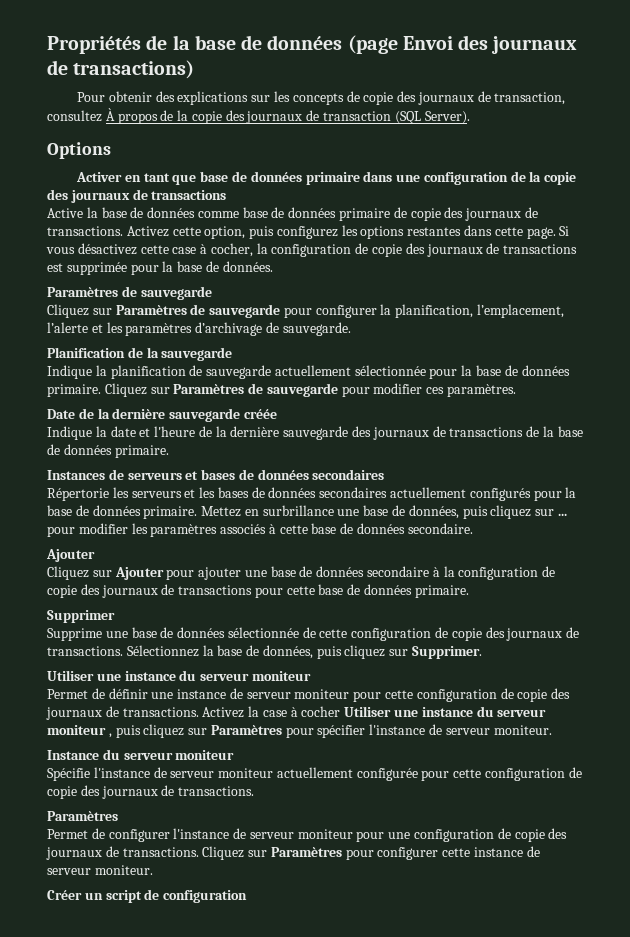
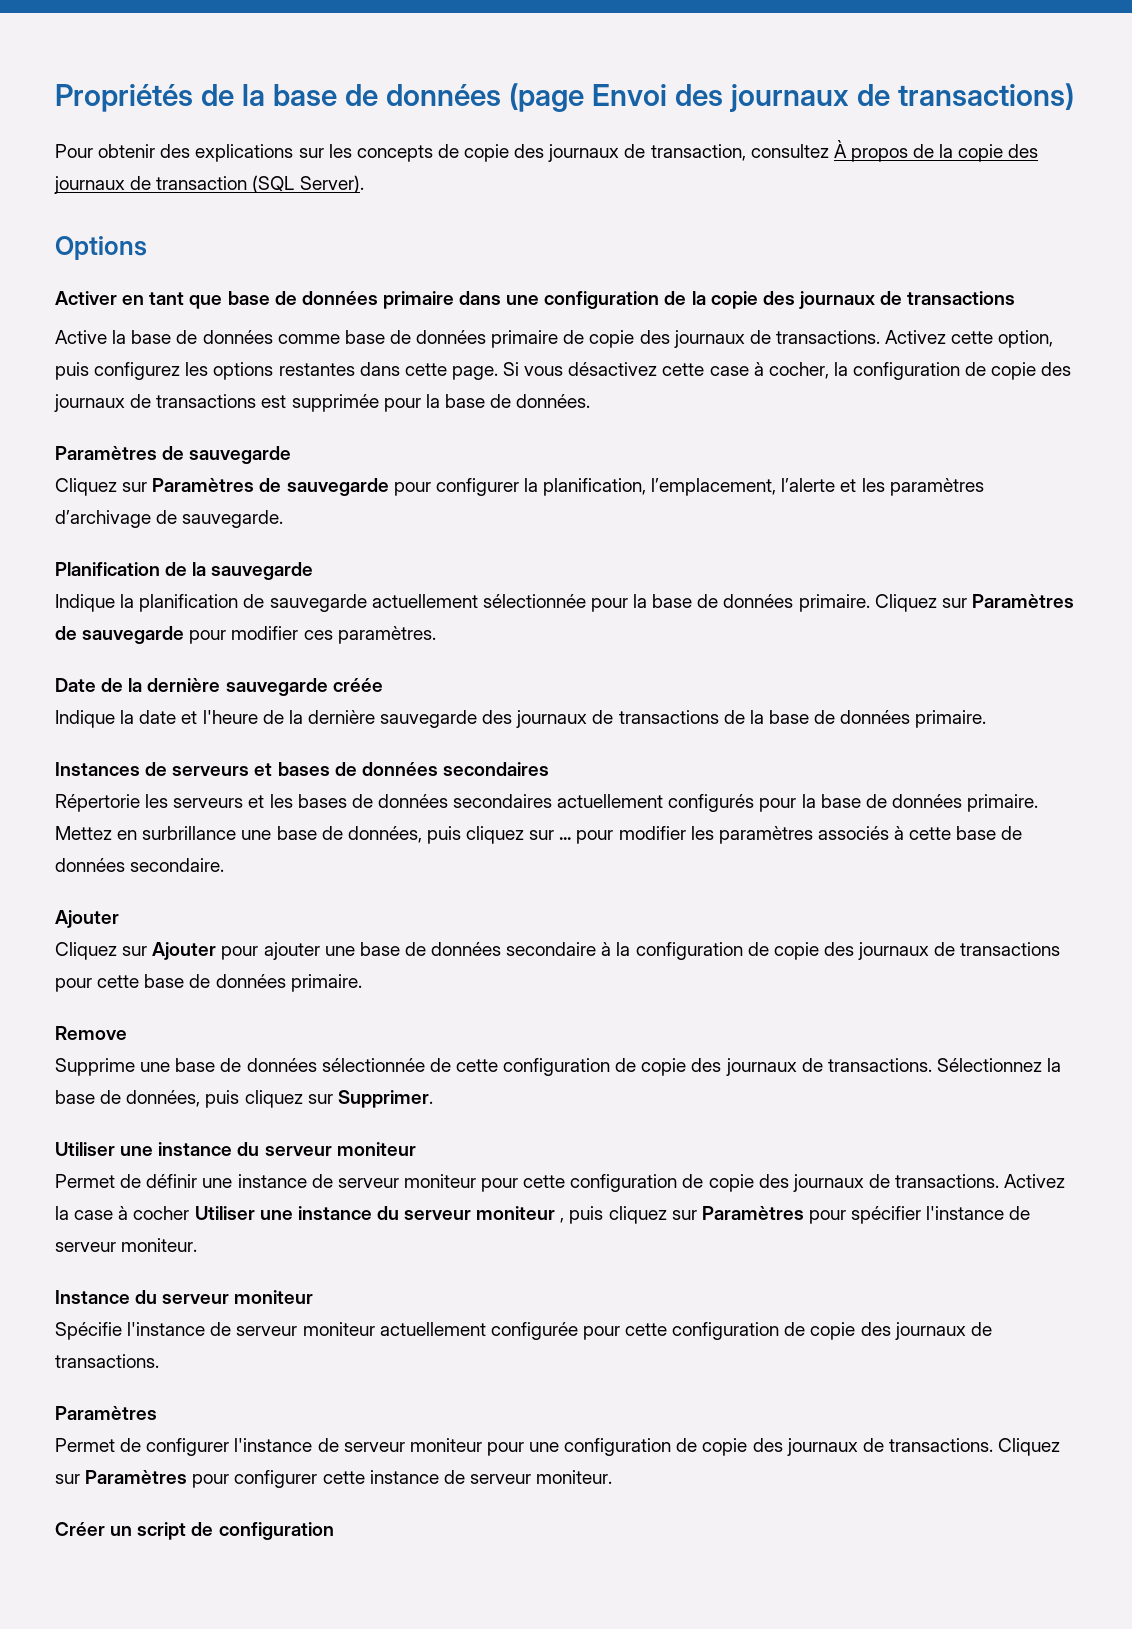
- Supprimer
+ Remove

